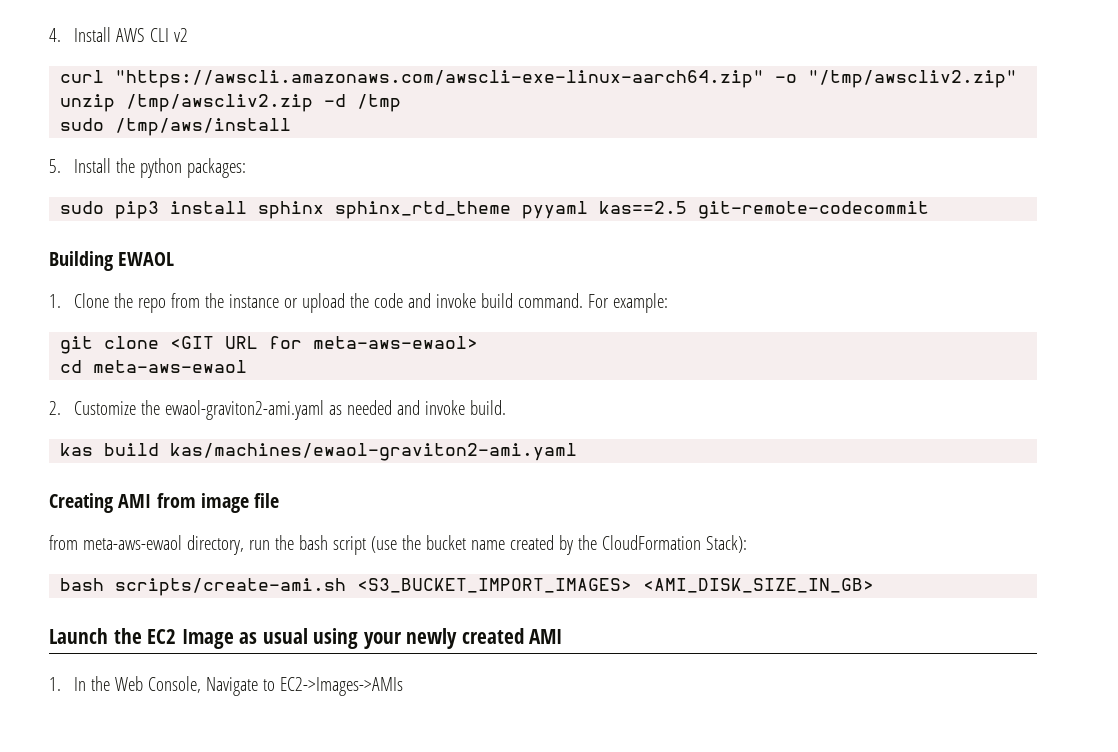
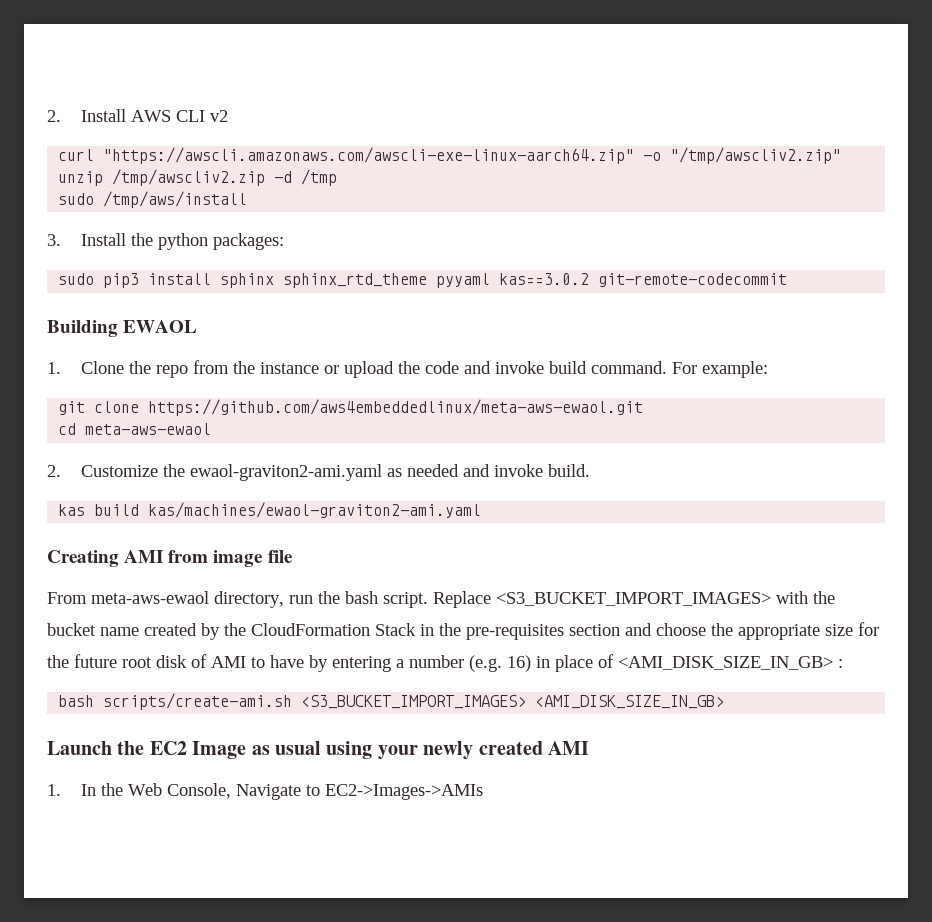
- 4. Install AWS CLI v2
+ 2. Install AWS CLI v2
- 5. Install the python packages:
+ 3. Install the python packages:
- sudo pip3 install sphinx sphinx_rtd_theme pyyaml kas==2.5 git-remote-codecommit
+ sudo pip3 install sphinx sphinx_rtd_theme pyyaml kas==3.0.2 git-remote-codecommit
- git clone <GIT URL for meta-aws-ewaol>
+ git clone https://github.com/aws4embeddedlinux/meta-aws-ewaol.git
- from meta-aws-ewaol directory, run the bash script (use the bucket name created by the CloudFormation Stack):
+ From meta-aws-ewaol directory, run the bash script. Replace <S3_BUCKET_IMPORT_IMAGES> with the bucket name created by the CloudFormation Stack in the pre-requisites section and choose the appropriate size for the future root disk of AMI to have by entering a number (e.g. 16) in place of <AMI_DISK_SIZE_IN_GB> :

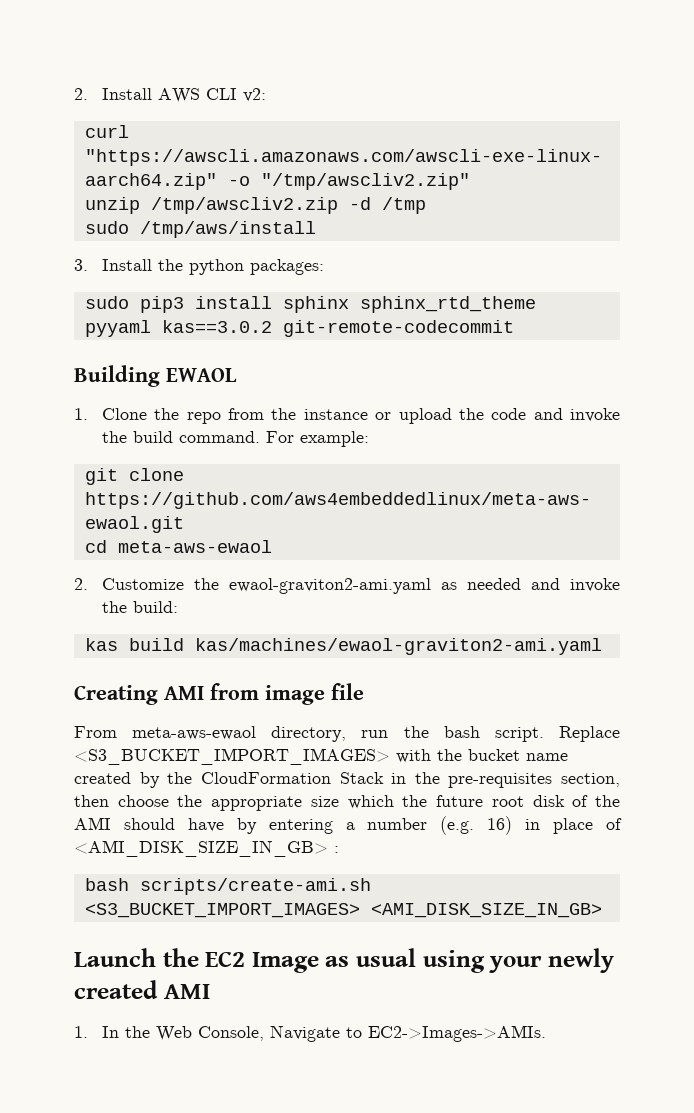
- 2. Install AWS CLI v2
+ 2. Install AWS CLI v2:
- 1. Clone the repo from the instance or upload the code and invoke build command.
+ 1. Clone the repo from the instance or upload the code and invoke the build command.
- 2. Customize the ewaol-graviton2-ami.yaml as needed and invoke build.
+ 2. Customize the ewaol-graviton2-ami.yaml as needed and invoke the build:
- Replace <S3_BUCKET_IMPORT_IMAGES> with the bucket name created by the CloudFormation Stack in the pre-requisites section and choose the appropriate size for the future root disk of AMI to have by entering a number (e.g. 16) in place of <AMI_DISK_SIZE_IN_GB> :
+ Replace <S3_BUCKET_IMPORT_IMAGES> with the bucket name created by the CloudFormation Stack in the pre-requisites section, then choose the appropriate size which the future root disk of the AMI should have by entering a number (e.g. 16) in place of <AMI_DISK_SIZE_IN_GB> :
- 1. In the Web Console, Navigate to EC2->Images->AMIs
+ 1. In the Web Console, Navigate to EC2->Images->AMIs.

